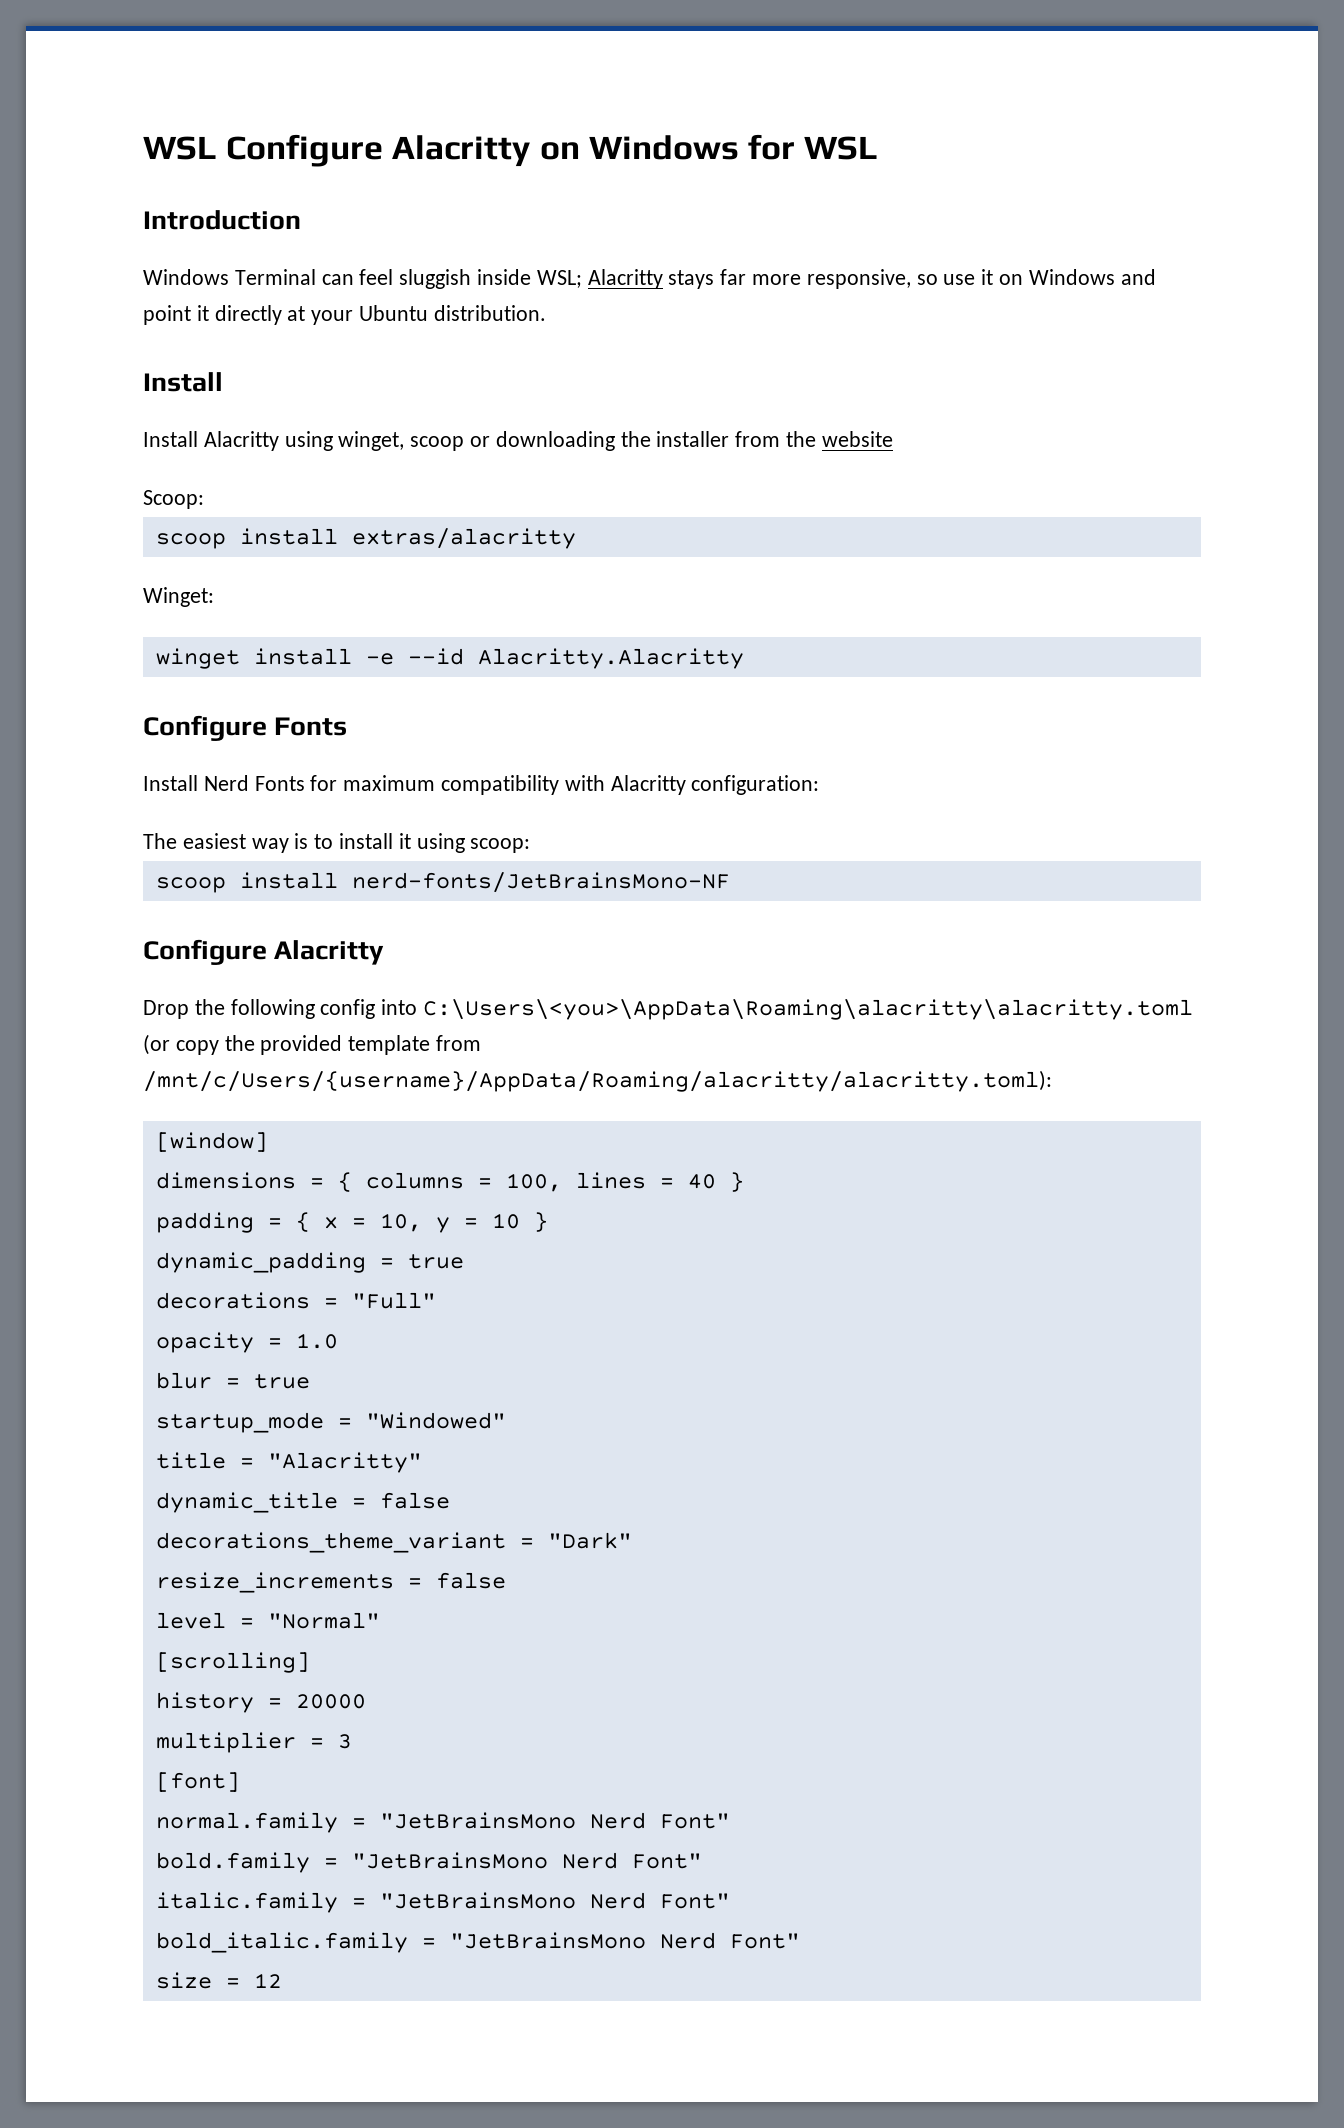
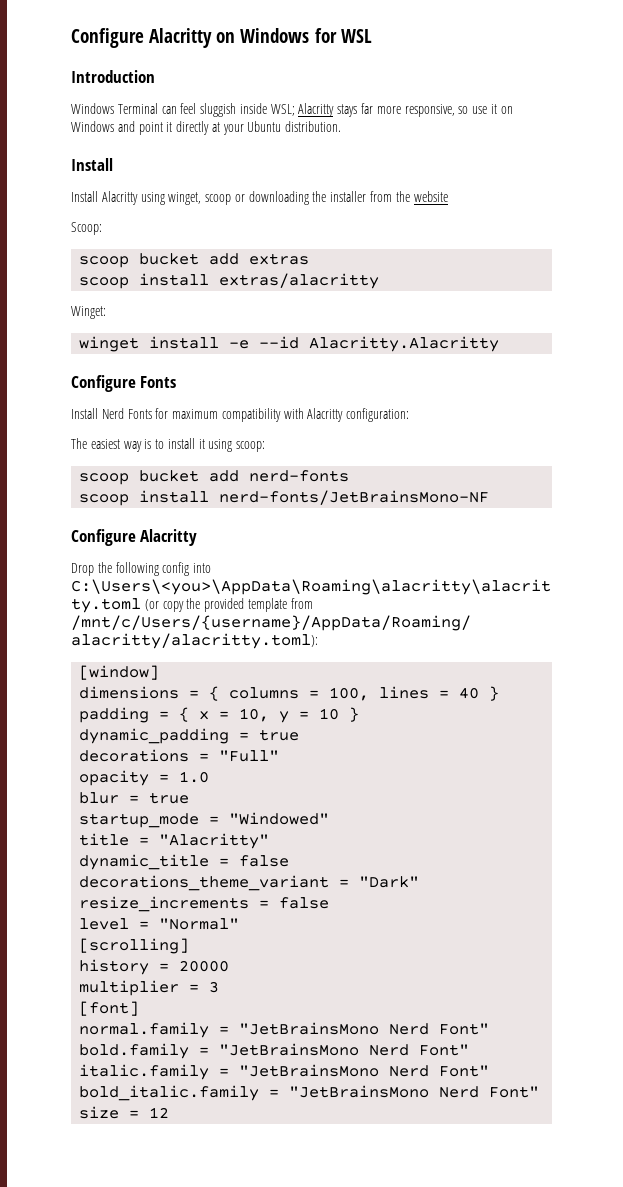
- WSL Configure Alacritty on Windows for WSL
+ Configure Alacritty on Windows for WSL
+ scoop bucket add extras
+ scoop bucket add nerd-fonts

